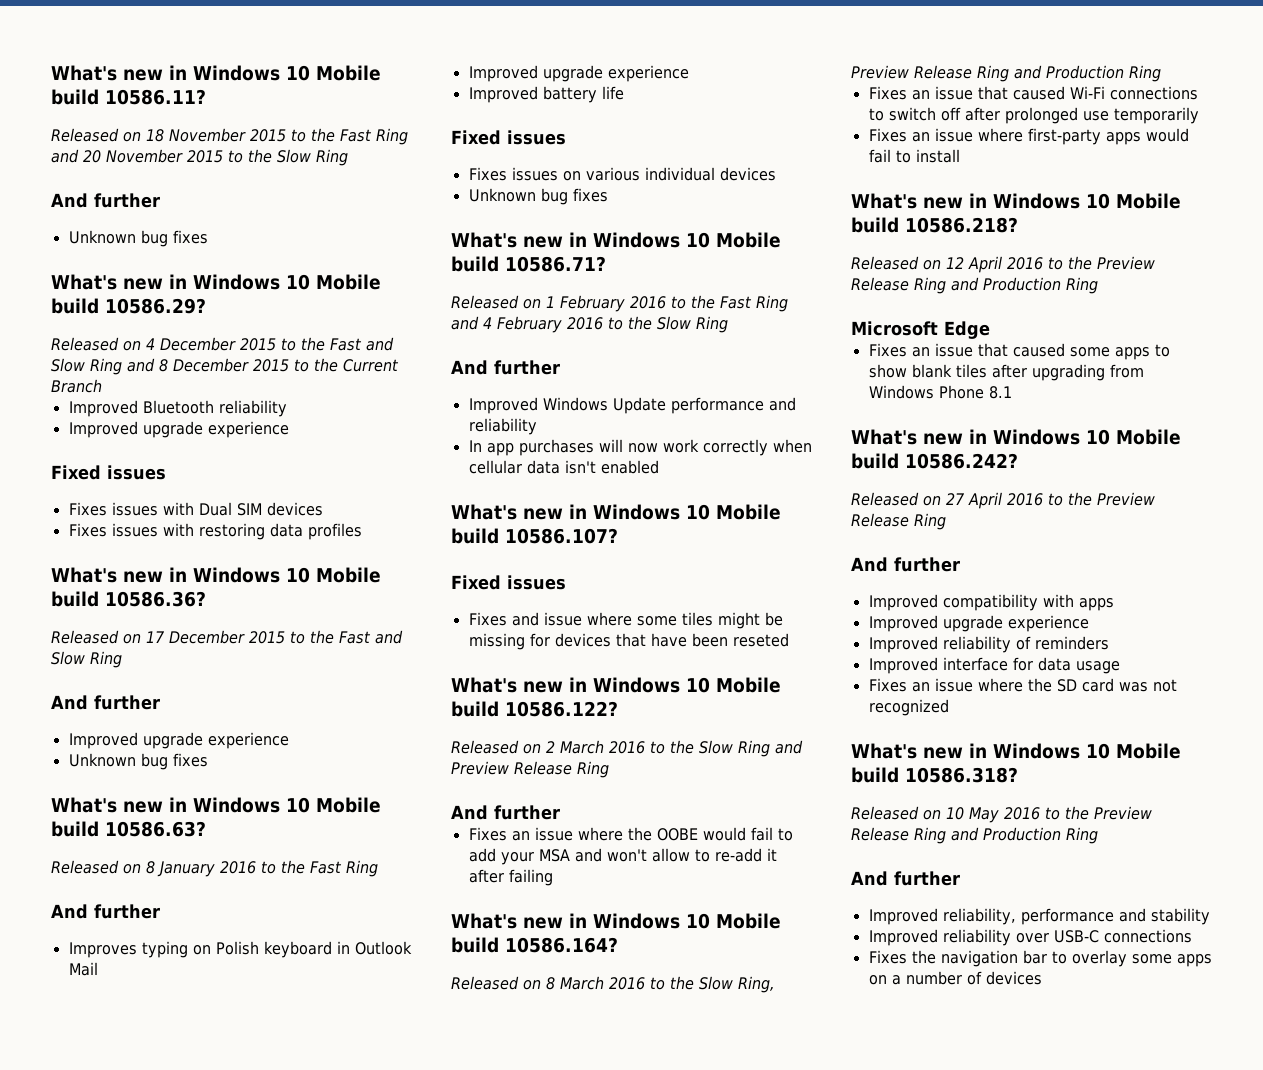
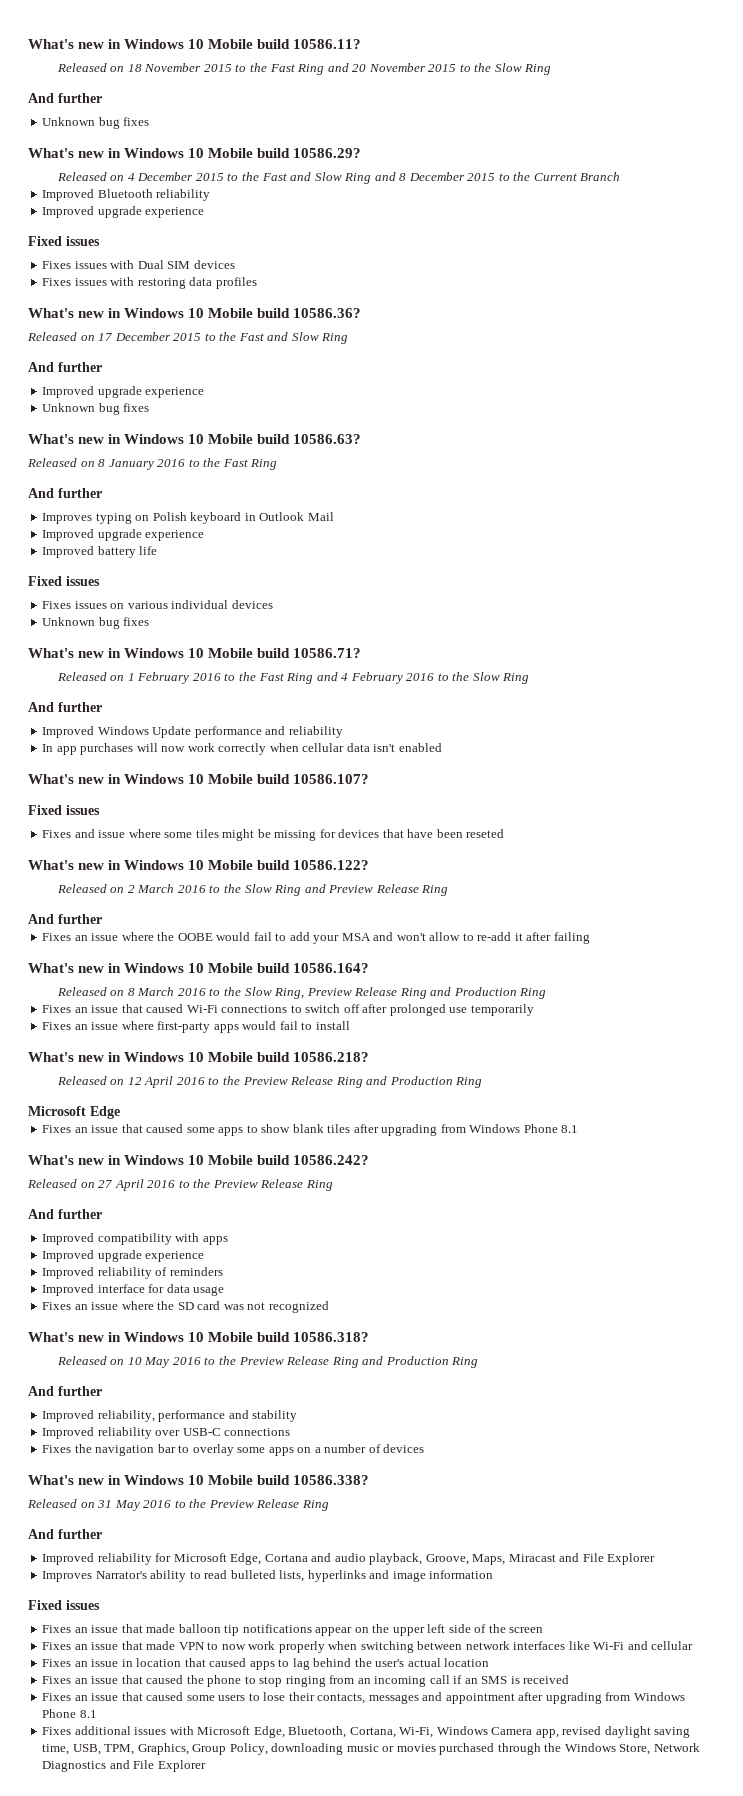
+ What's new in Windows 10 Mobile build 10586.338?
+ Released on 31 May 2016 to the Preview Release Ring
+ And further
+ Improved reliability for Microsoft Edge, Cortana and audio playback, Groove, Maps, Miracast and File Explorer
+ Improves Narrator's ability to read bulleted lists, hyperlinks and image information
+ Fixed issues
+ Fixes an issue that made balloon tip notifications appear on the upper left side of the screen
+ Fixes an issue that made VPN to now work properly when switching between network interfaces like Wi-Fi and cellular
+ Fixes an issue in location that caused apps to lag behind the user's actual location
+ Fixes an issue that caused the phone to stop ringing from an incoming call if an SMS is received
+ Fixes an issue that caused some users to lose their contacts, messages and appointment after upgrading from Windows Phone 8.1
+ Fixes additional issues with Microsoft Edge, Bluetooth, Cortana, Wi-Fi, Windows Camera app, revised daylight saving time, USB, TPM, Graphics, Group Policy, downloading music or movies purchased through the Windows Store, Network Diagnostics and File Explorer

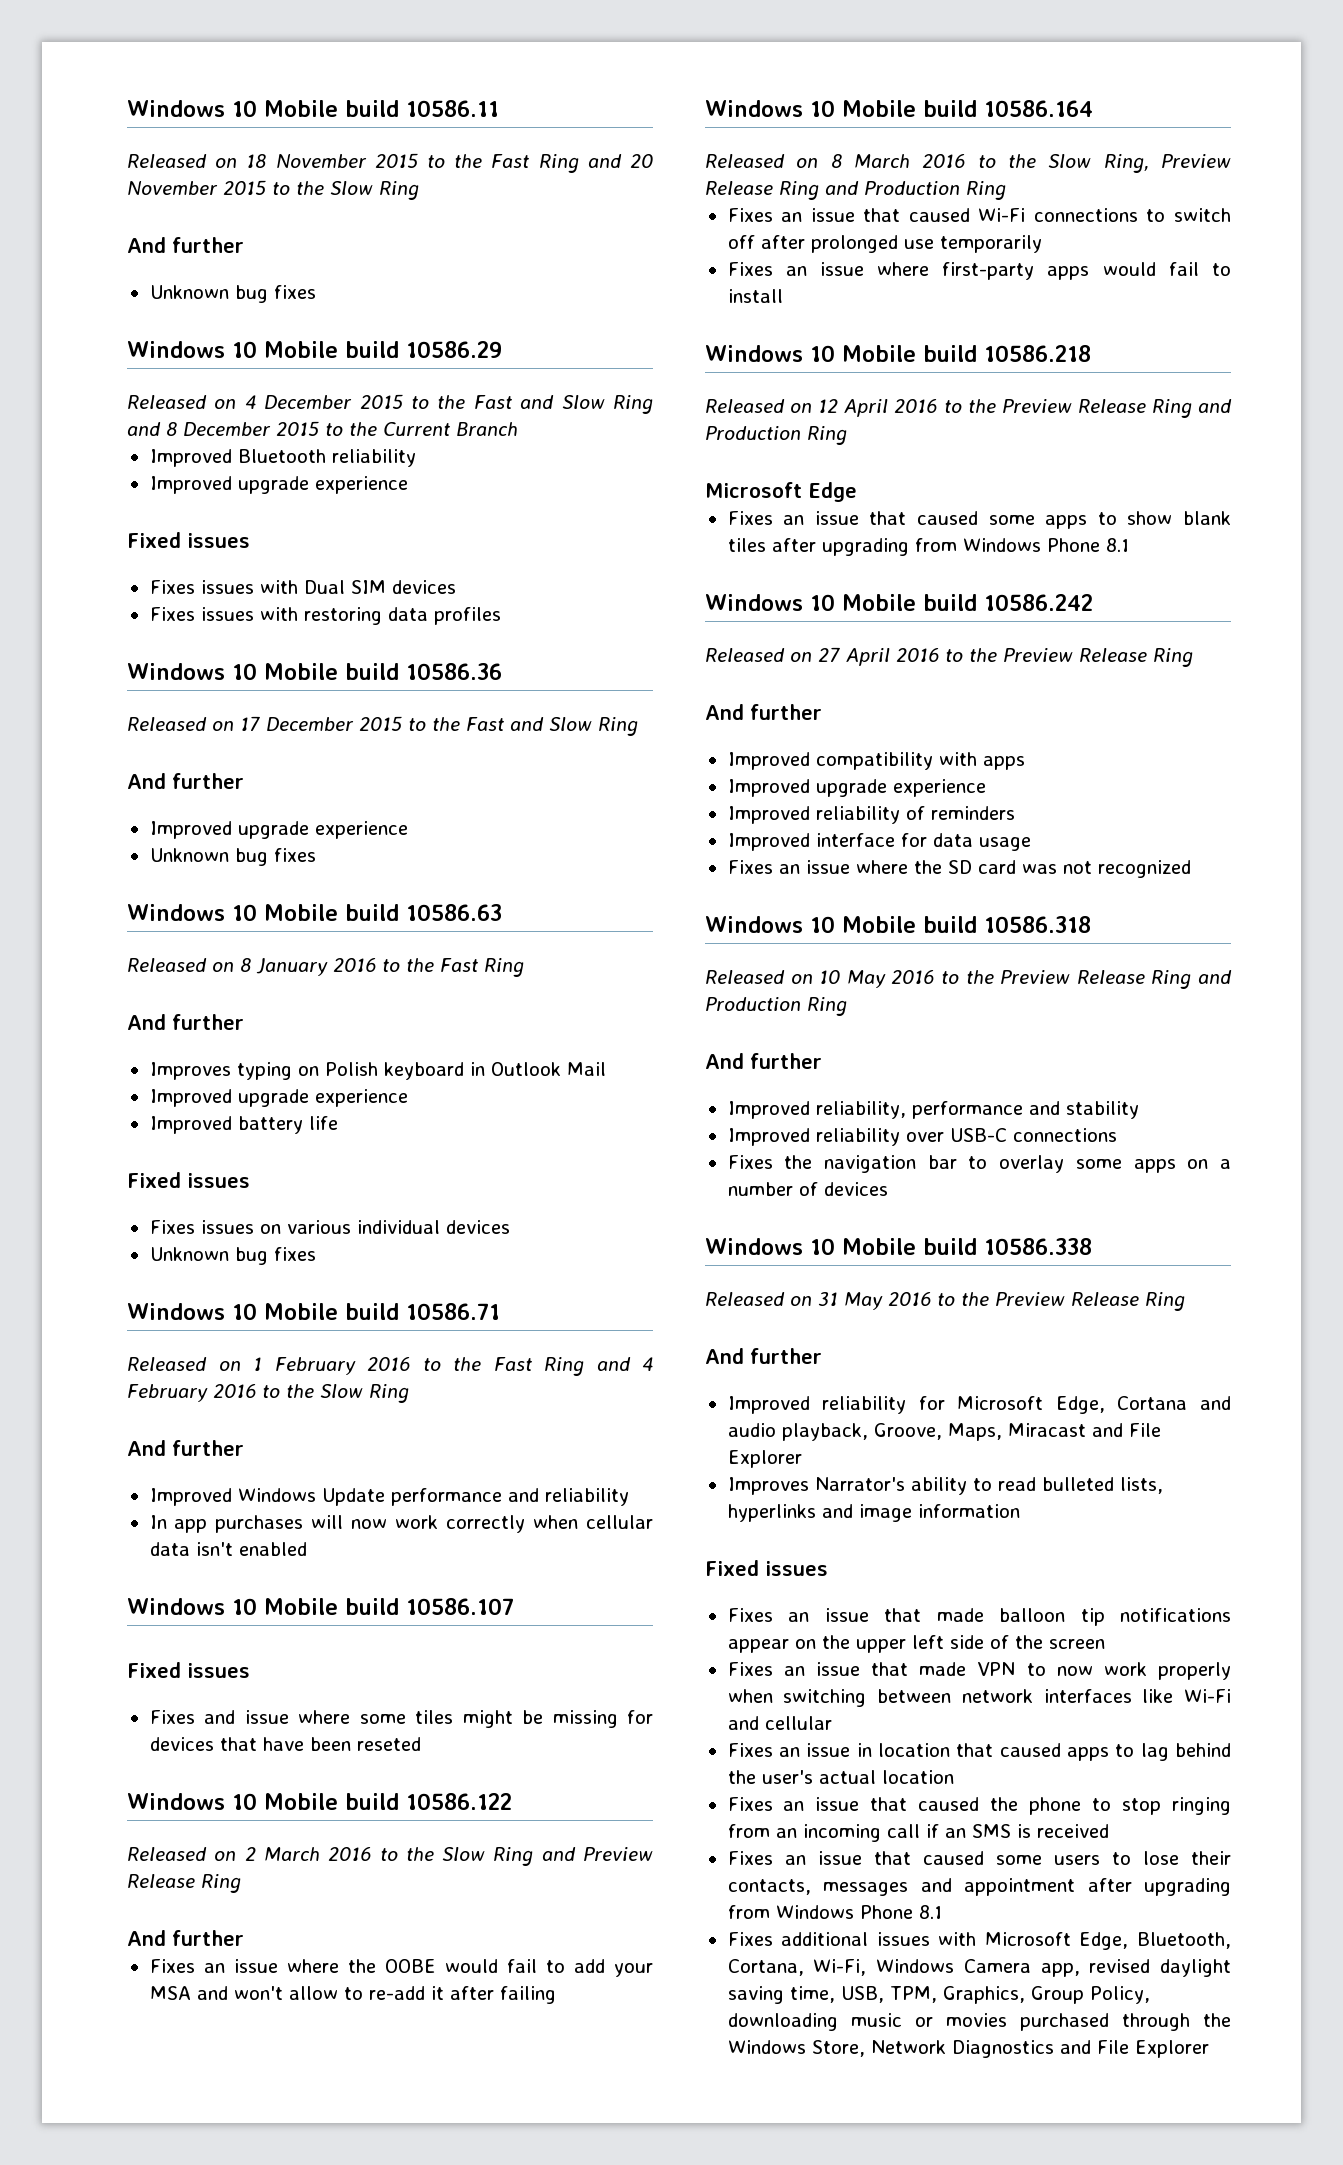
- What's new in Windows 10 Mobile build 10586.11?
+ Windows 10 Mobile build 10586.11
- What's new in Windows 10 Mobile build 10586.29?
+ Windows 10 Mobile build 10586.29
- What's new in Windows 10 Mobile build 10586.36?
+ Windows 10 Mobile build 10586.36
- What's new in Windows 10 Mobile build 10586.63?
+ Windows 10 Mobile build 10586.63
- What's new in Windows 10 Mobile build 10586.71?
+ Windows 10 Mobile build 10586.71
- What's new in Windows 10 Mobile build 10586.107?
+ Windows 10 Mobile build 10586.107
- What's new in Windows 10 Mobile build 10586.122?
+ Windows 10 Mobile build 10586.122
- What's new in Windows 10 Mobile build 10586.164?
+ Windows 10 Mobile build 10586.164
- What's new in Windows 10 Mobile build 10586.218?
+ Windows 10 Mobile build 10586.218
- What's new in Windows 10 Mobile build 10586.242?
+ Windows 10 Mobile build 10586.242
- What's new in Windows 10 Mobile build 10586.318?
+ Windows 10 Mobile build 10586.318
- What's new in Windows 10 Mobile build 10586.338?
+ Windows 10 Mobile build 10586.338

